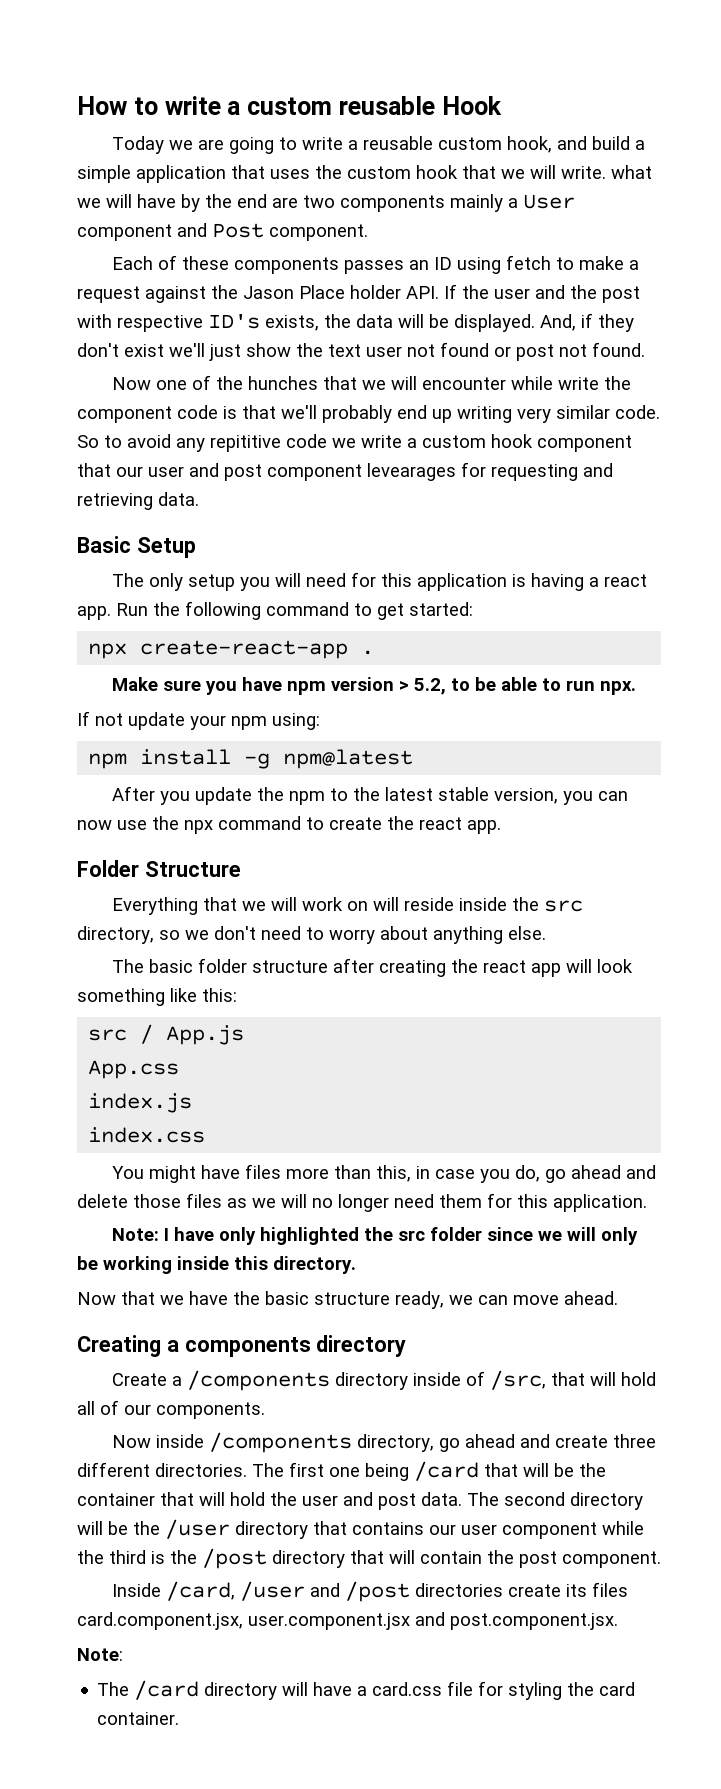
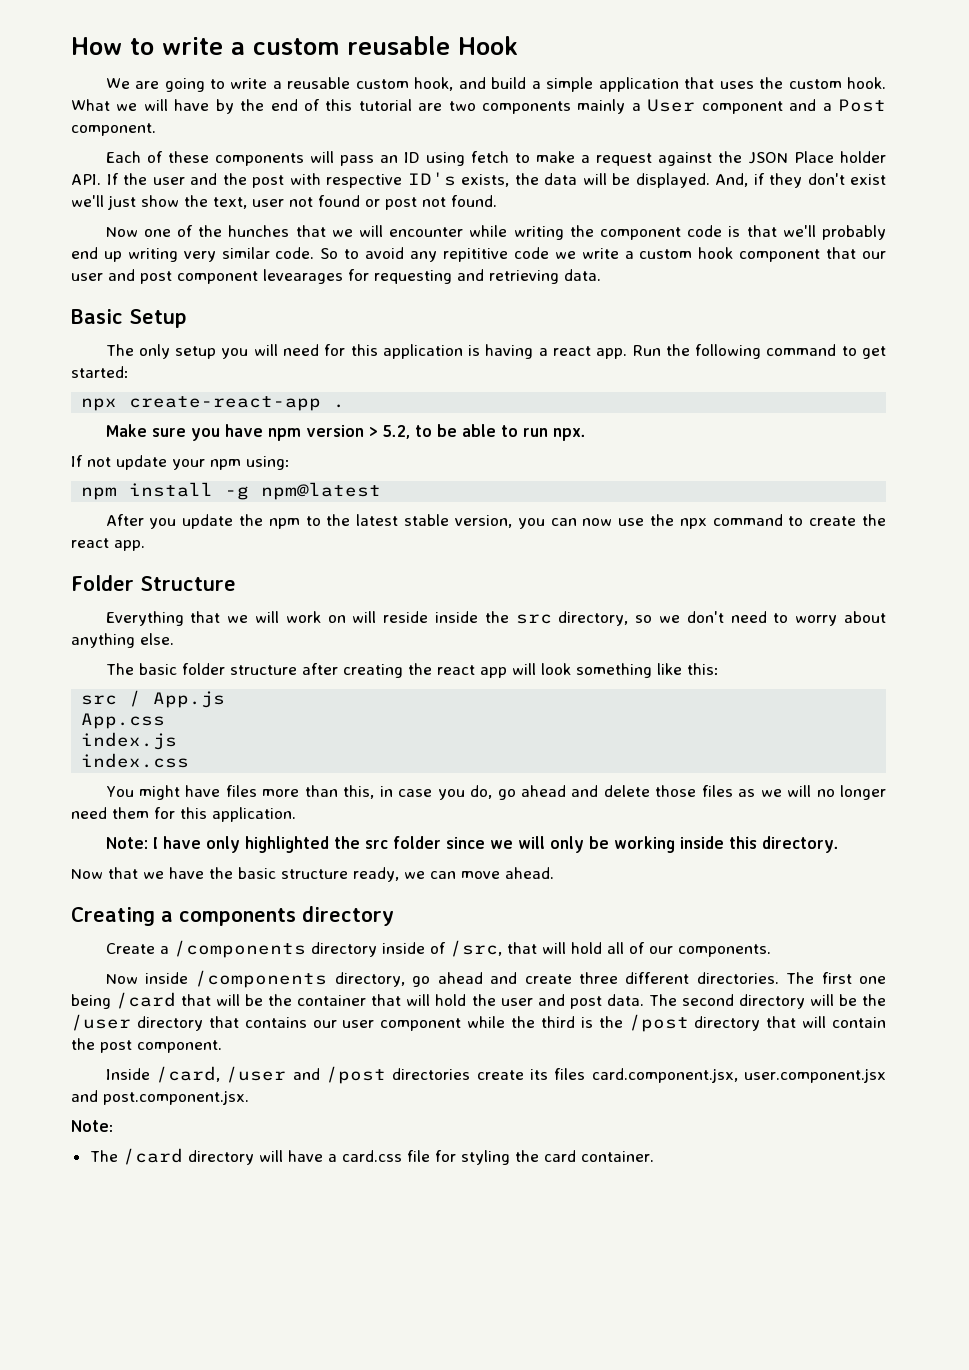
- Today we are going to write a reusable custom hook, and build a simple application that uses the custom hook that we will write. what we will have by the end are two components mainly a User component and Post component.
+ We are going to write a reusable custom hook, and build a simple application that uses the custom hook. What we will have by the end of this tutorial are two components mainly a User component and a Post component.
- Each of these components passes an ID using fetch to make a request against the Jason Place holder API. If the user and the post with respective ID's exists, the data will be displayed.
+ Each of these components will pass an ID using fetch to make a request against the JSON Place holder API. If the user and the post with respective ID's exists, the data will be displayed.
- And, if they don't exist we'll just show the text user not found or post not found.
+ And, if they don't exist we'll just show the text, user not found or post not found.
- Now one of the hunches that we will encounter while write the component code is that we'll probably end up writing very similar code.
+ Now one of the hunches that we will encounter while writing the component code is that we'll probably end up writing very similar code.

